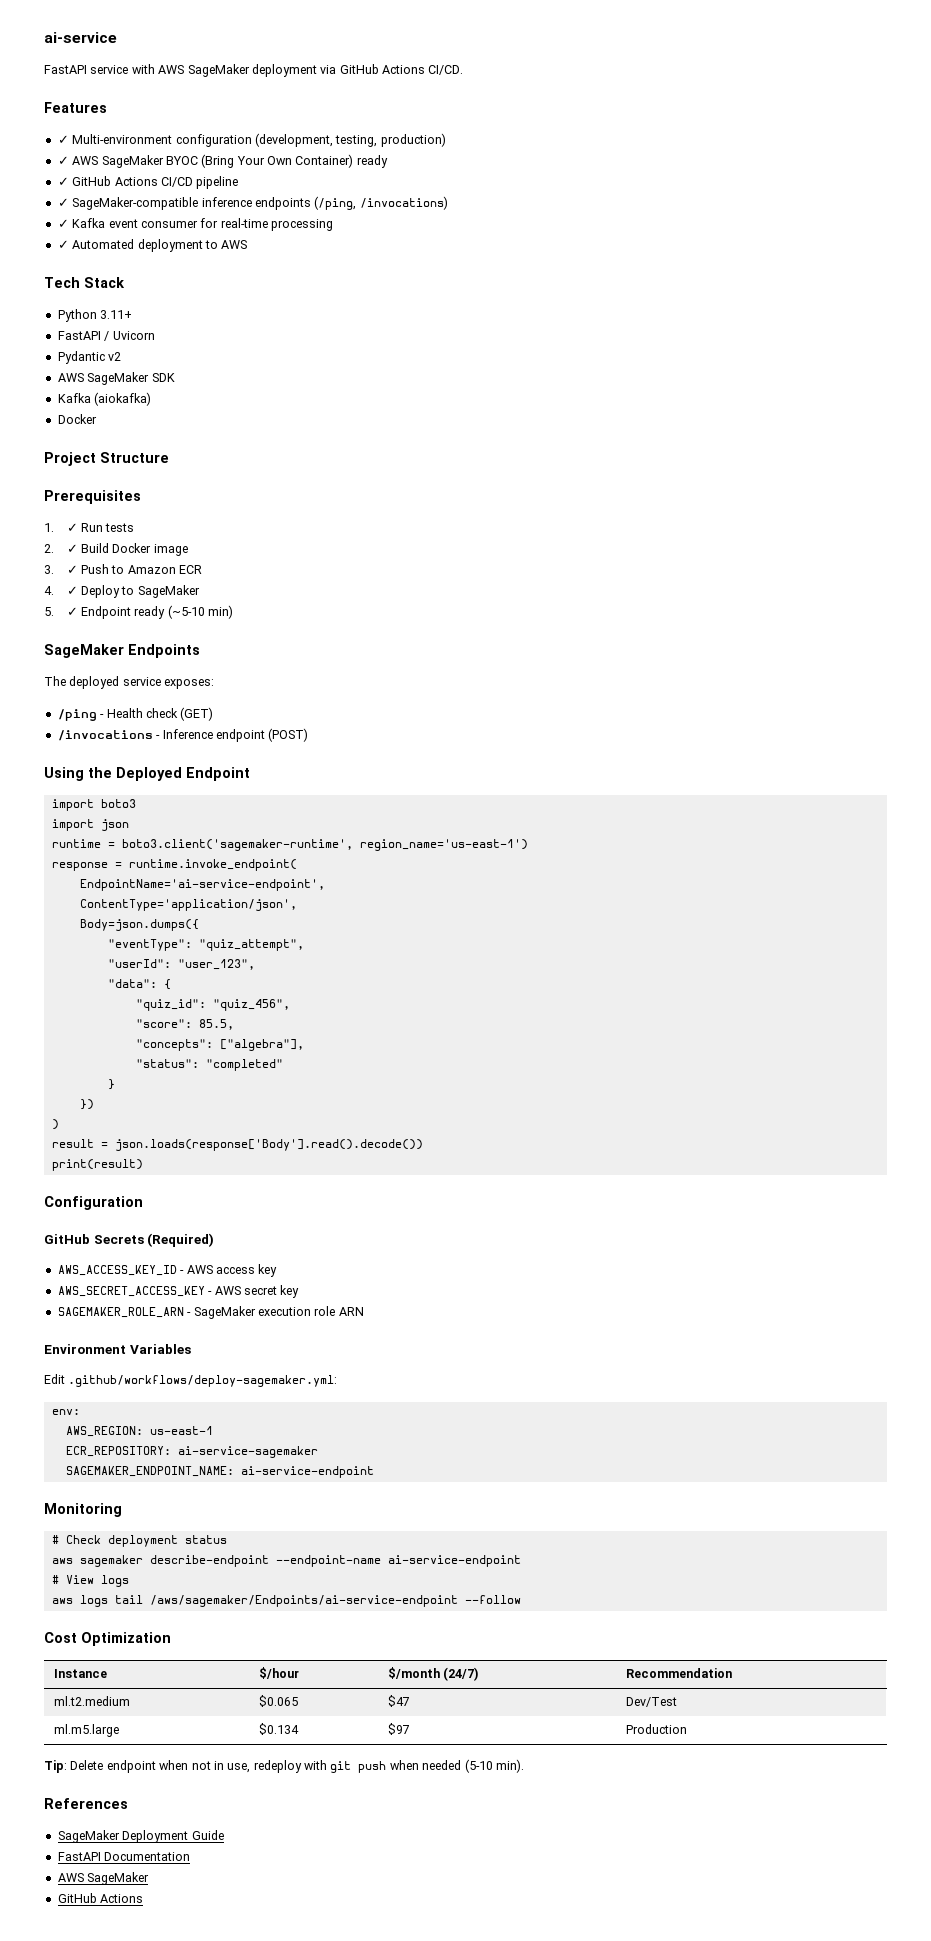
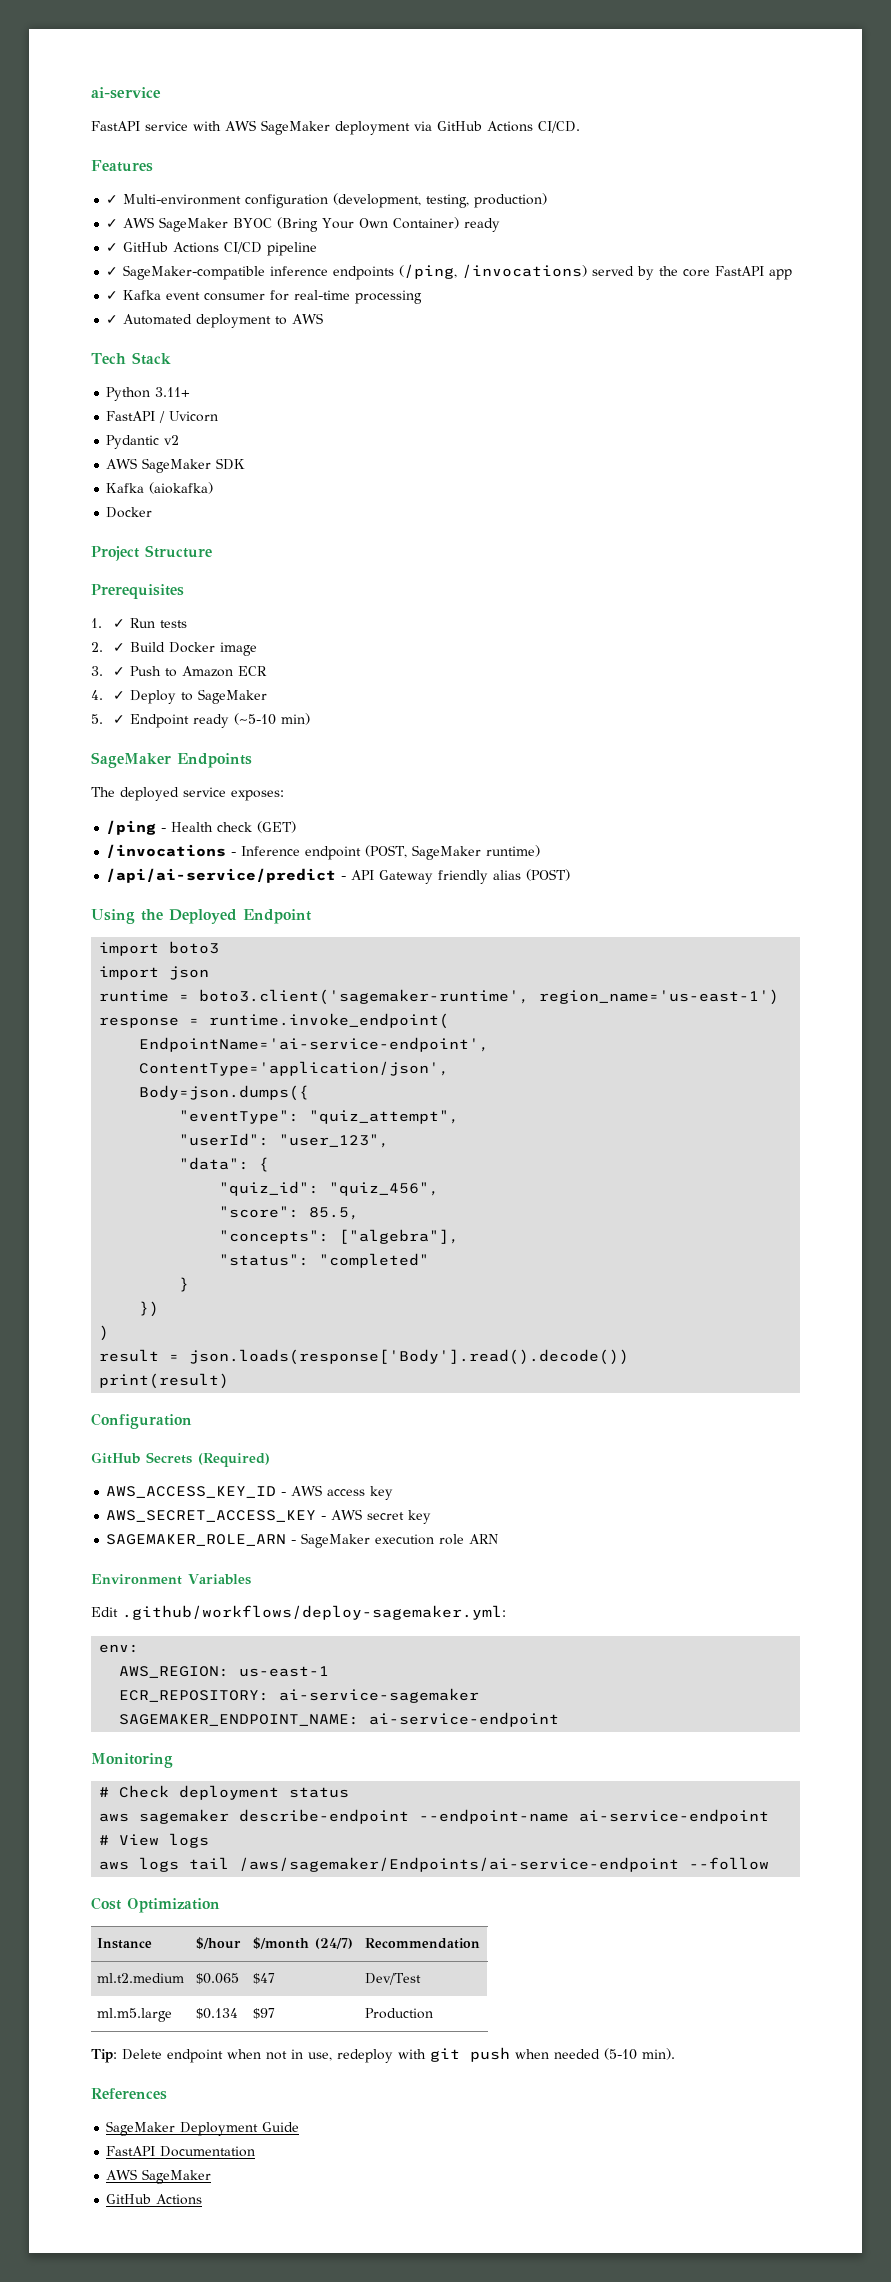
- ✓ SageMaker-compatible inference endpoints (/ping, /invocations)
+ ✓ SageMaker-compatible inference endpoints (/ping, /invocations) served by the core FastAPI app
- /invocations - Inference endpoint (POST)
+ /invocations - Inference endpoint (POST, SageMaker runtime)
+ /api/ai-service/predict - API Gateway friendly alias (POST)

